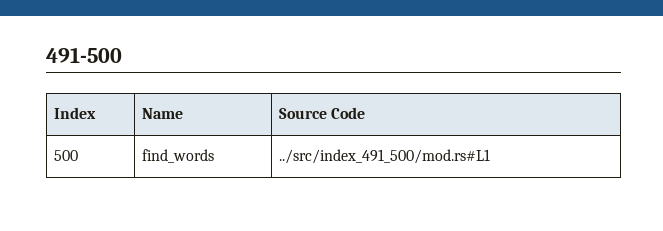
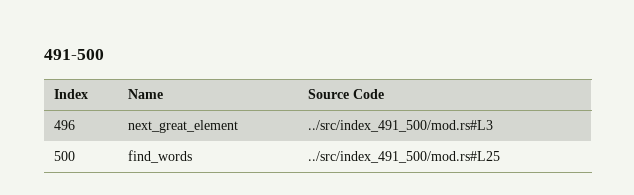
+ 496 | next_great_element | ../src/index_491_500/mod.rs#L3
- 500 | find_words | ../src/index_491_500/mod.rs#L1
+ 500 | find_words | ../src/index_491_500/mod.rs#L25

